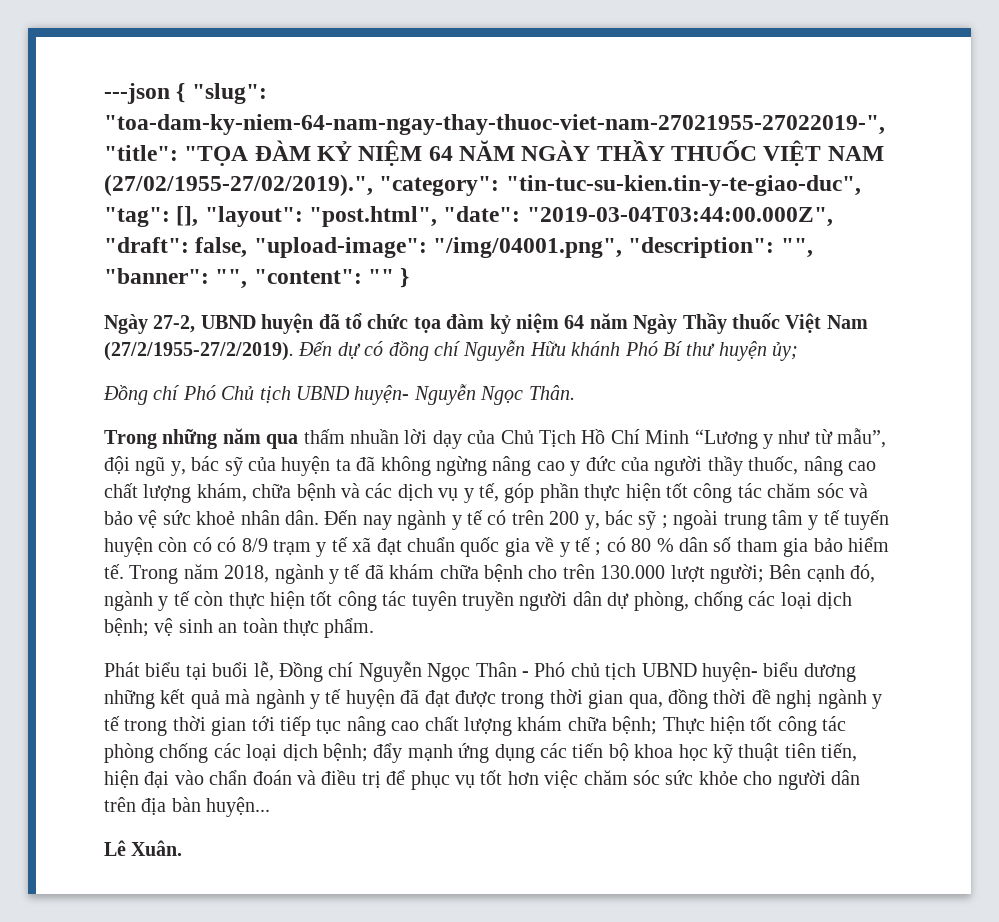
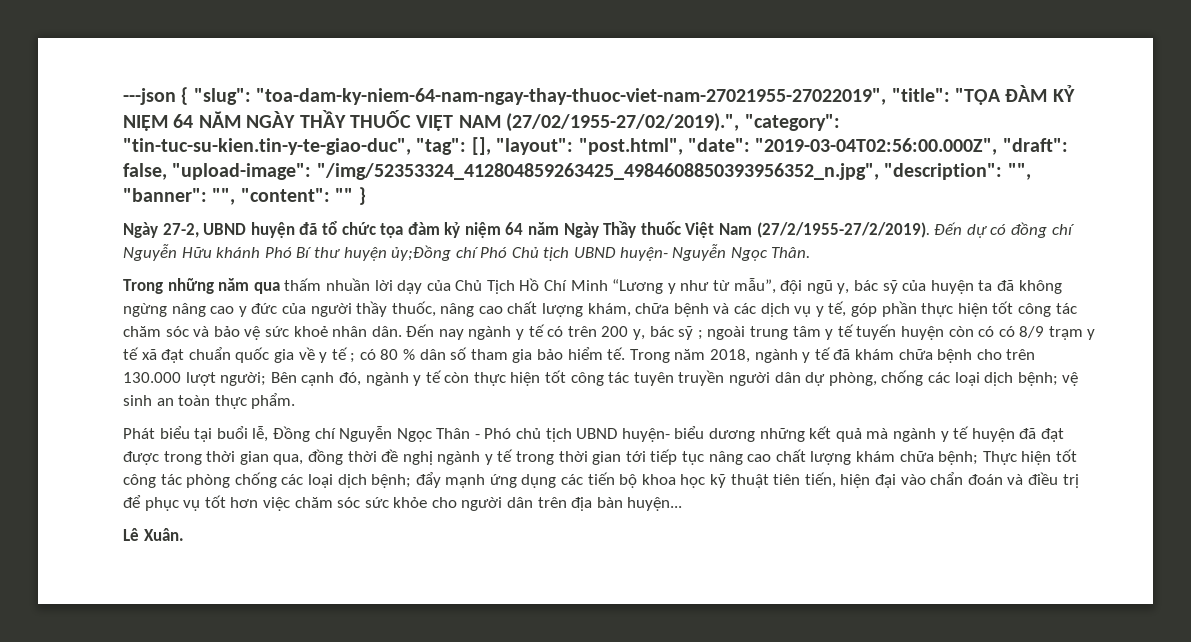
- ---json { "slug": "toa-dam-ky-niem-64-nam-ngay-thay-thuoc-viet-nam-27021955-27022019-", "title": "TỌA ĐÀM KỶ NIỆM 64 NĂM NGÀY THẦY THUỐC VIỆT NAM (27/02/1955-27/02/2019).", "category": "tin-tuc-su-kien.tin-y-te-giao-duc", "tag": [], "layout": "post.html", "date": "2019-03-04T03:44:00.000Z", "draft": false, "upload-image": "/img/04001.png", "description": "", "banner": "", "content": "" }
+ ---json { "slug": "toa-dam-ky-niem-64-nam-ngay-thay-thuoc-viet-nam-27021955-27022019", "title": "TỌA ĐÀM KỶ NIỆM 64 NĂM NGÀY THẦY THUỐC VIỆT NAM (27/02/1955-27/02/2019).", "category": "tin-tuc-su-kien.tin-y-te-giao-duc", "tag": [], "layout": "post.html", "date": "2019-03-04T02:56:00.000Z", "draft": false, "upload-image": "/img/52353324_412804859263425_4984608850393956352_n.jpg", "description": "", "banner": "", "content": "" }
- Đến dự có đồng chí Nguyễn Hữu khánh Phó Bí thư huyện ủy;
- Đồng chí Phó Chủ tịch UBND huyện- Nguyễn Ngọc Thân.
+ Đến dự có đồng chí Nguyễn Hữu khánh Phó Bí thư huyện ủy;Đồng chí Phó Chủ tịch UBND huyện- Nguyễn Ngọc Thân.

